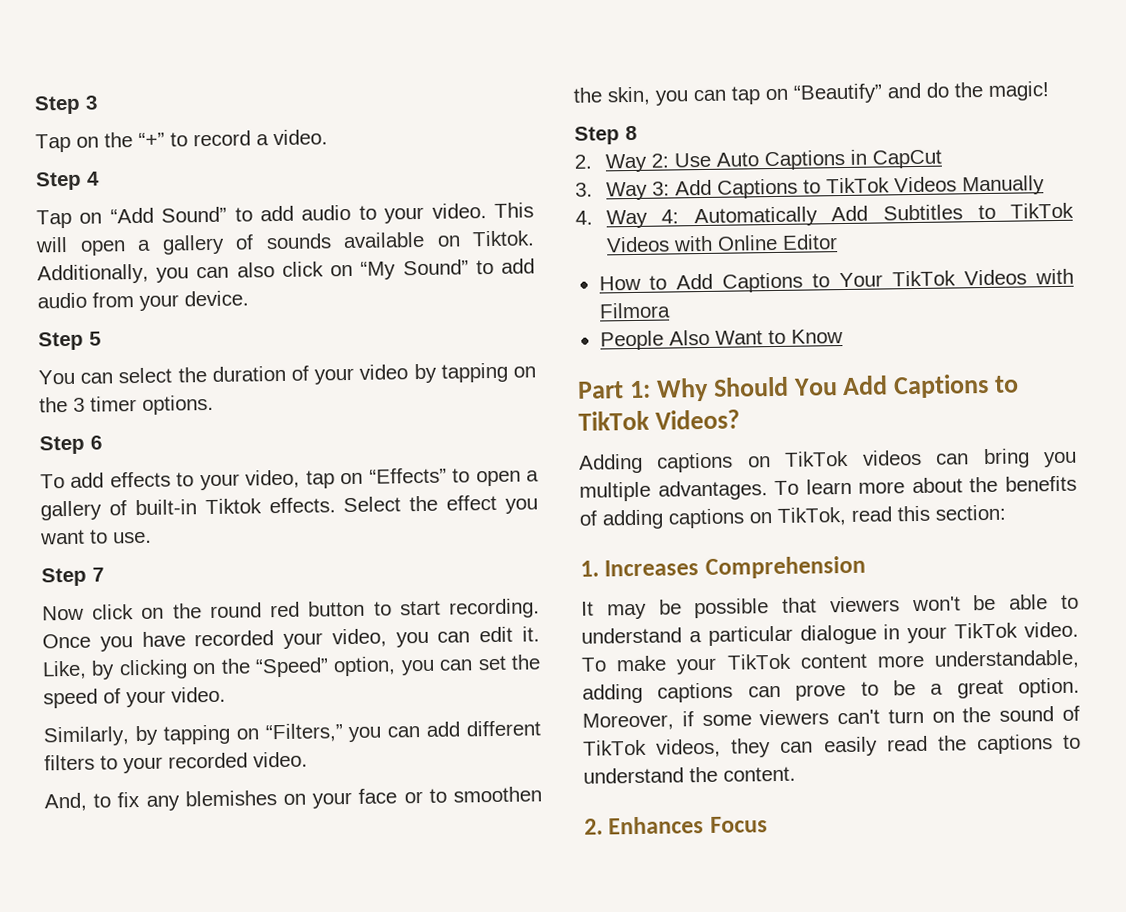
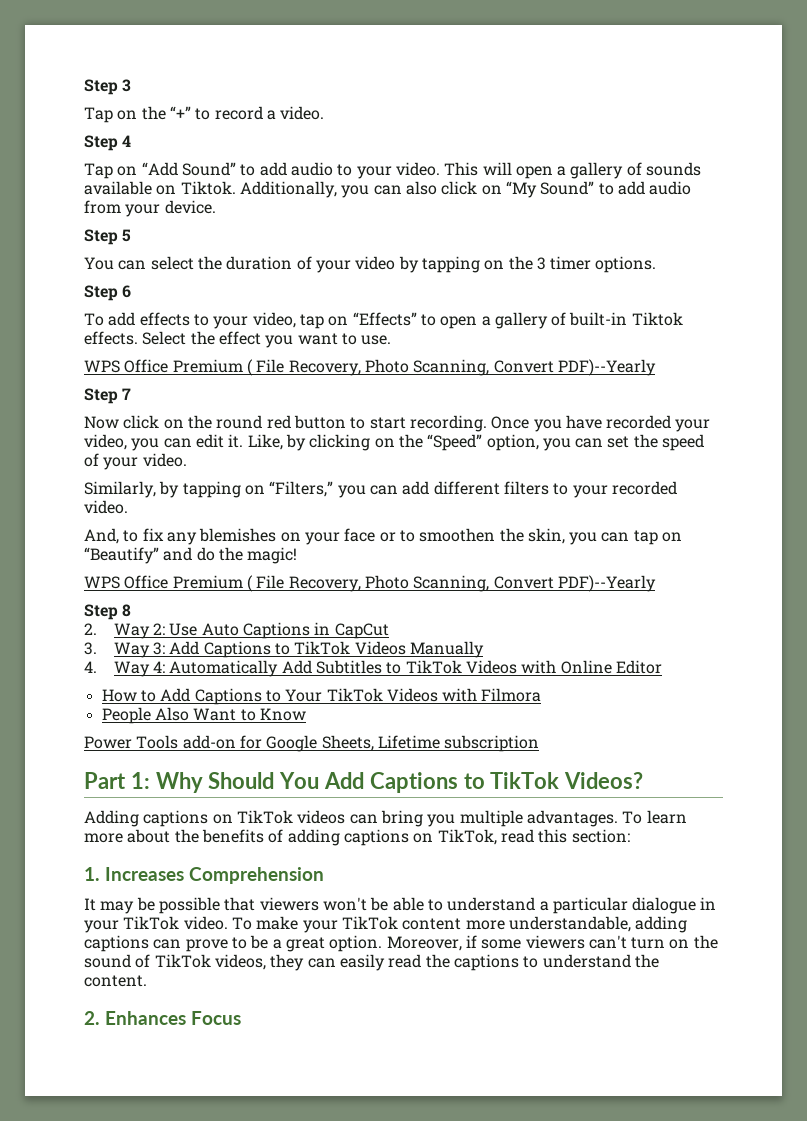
  Select the effect you want to use.
+ WPS Office Premium ( File Recovery, Photo Scanning, Convert PDF)--Yearly
  And, to fix any blemishes on your face or to smoothen the skin, you can tap on “Beautify” and do the magic!
+ WPS Office Premium ( File Recovery, Photo Scanning, Convert PDF)--Yearly
+ Power Tools add-on for Google Sheets, Lifetime subscription

